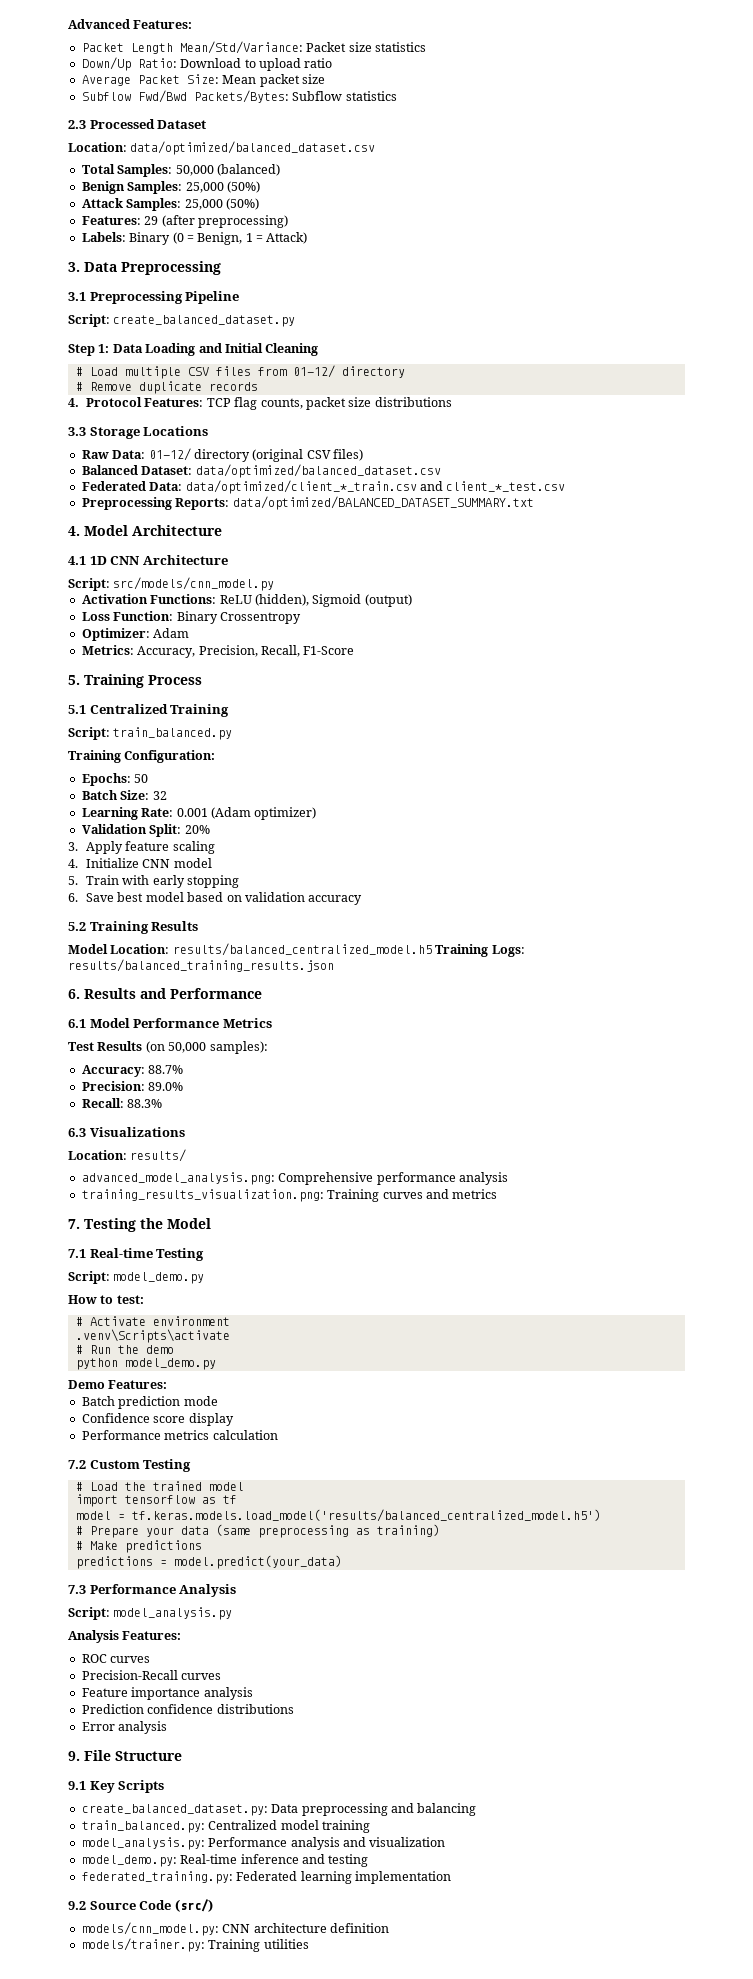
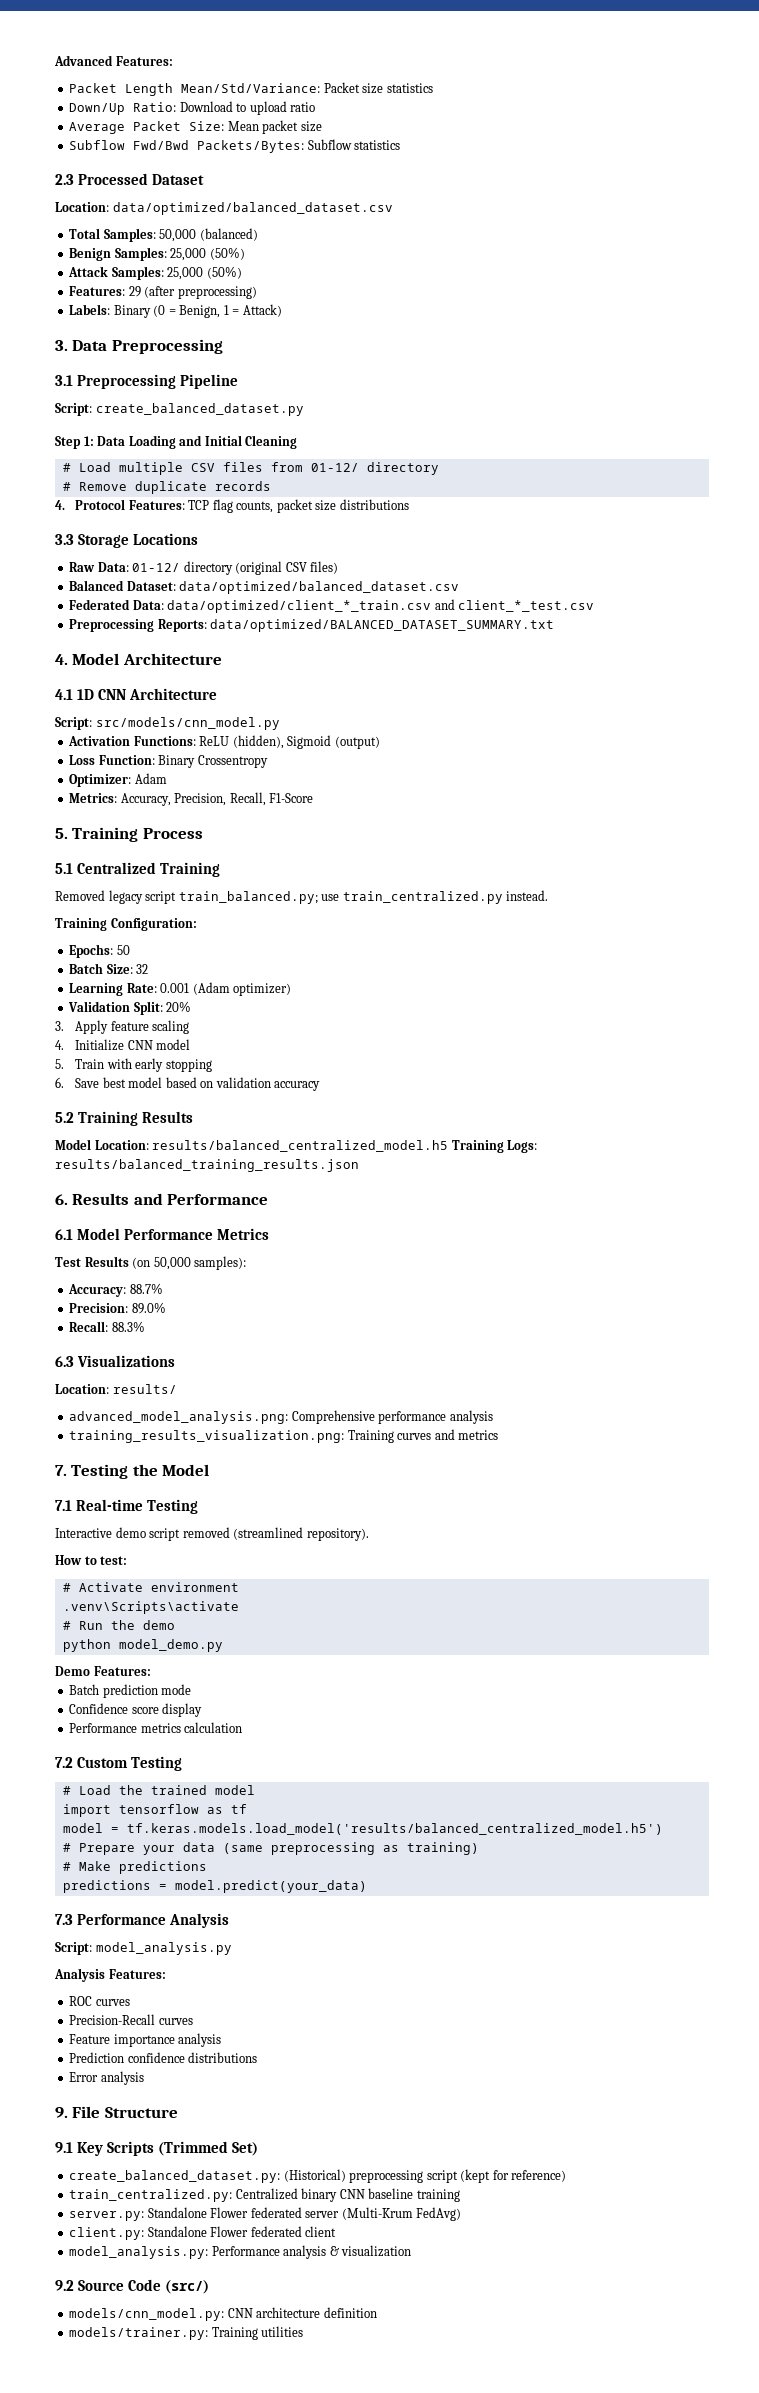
- Script: train_balanced.py
+ Removed legacy script train_balanced.py; use train_centralized.py instead.
- Script: model_demo.py
+ Interactive demo script removed (streamlined repository).
- 9.1 Key Scripts
+ 9.1 Key Scripts (Trimmed Set)
- create_balanced_dataset.py: Data preprocessing and balancing
- train_balanced.py: Centralized model training
+ create_balanced_dataset.py: (Historical) preprocessing script (kept for reference)
+ train_centralized.py: Centralized binary CNN baseline training
+ server.py: Standalone Flower federated server (Multi-Krum FedAvg)
+ client.py: Standalone Flower federated client
- model_analysis.py: Performance analysis and visualization
+ model_analysis.py: Performance analysis & visualization
- model_demo.py: Real-time inference and testing
- federated_training.py: Federated learning implementation

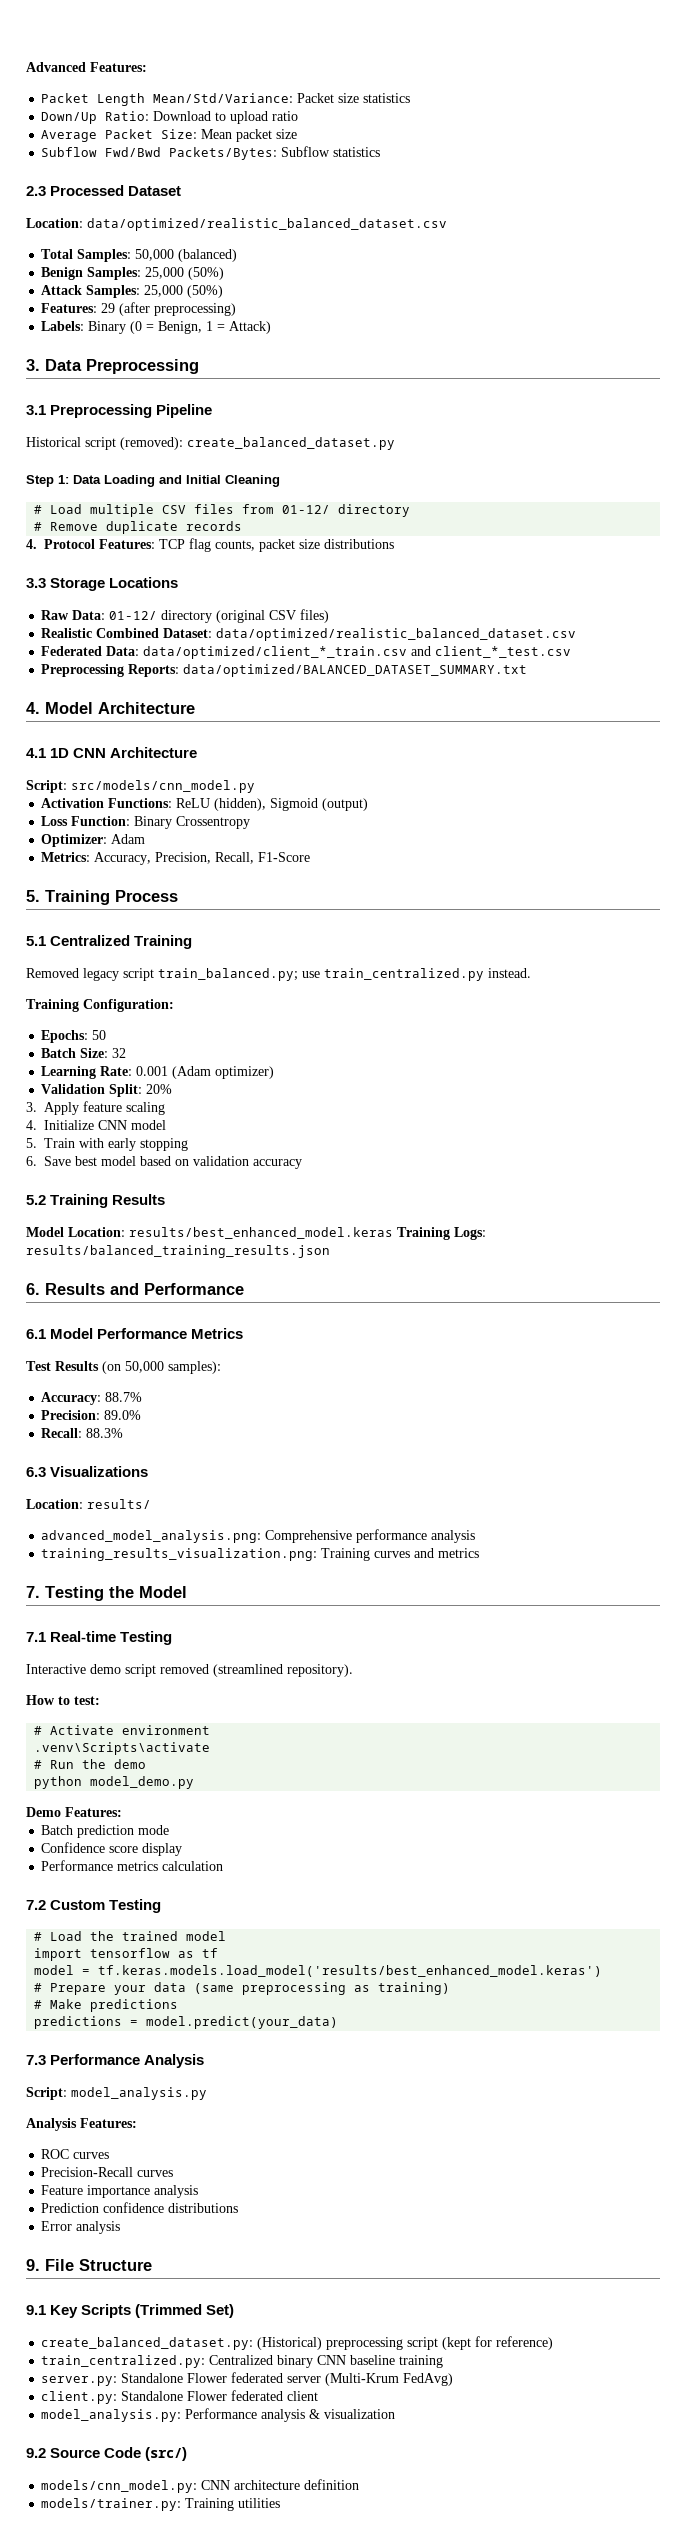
- Location: data/optimized/balanced_dataset.csv
+ Location: data/optimized/realistic_balanced_dataset.csv
- Script: create_balanced_dataset.py
+ Historical script (removed): create_balanced_dataset.py
- Balanced Dataset: data/optimized/balanced_dataset.csv
+ Realistic Combined Dataset: data/optimized/realistic_balanced_dataset.csv
- Model Location: results/balanced_centralized_model.h5 Training Logs: results/balanced_training_results.json
+ Model Location: results/best_enhanced_model.keras Training Logs: results/balanced_training_results.json
- model = tf.keras.models.load_model('results/balanced_centralized_model.h5')
+ model = tf.keras.models.load_model('results/best_enhanced_model.keras')

